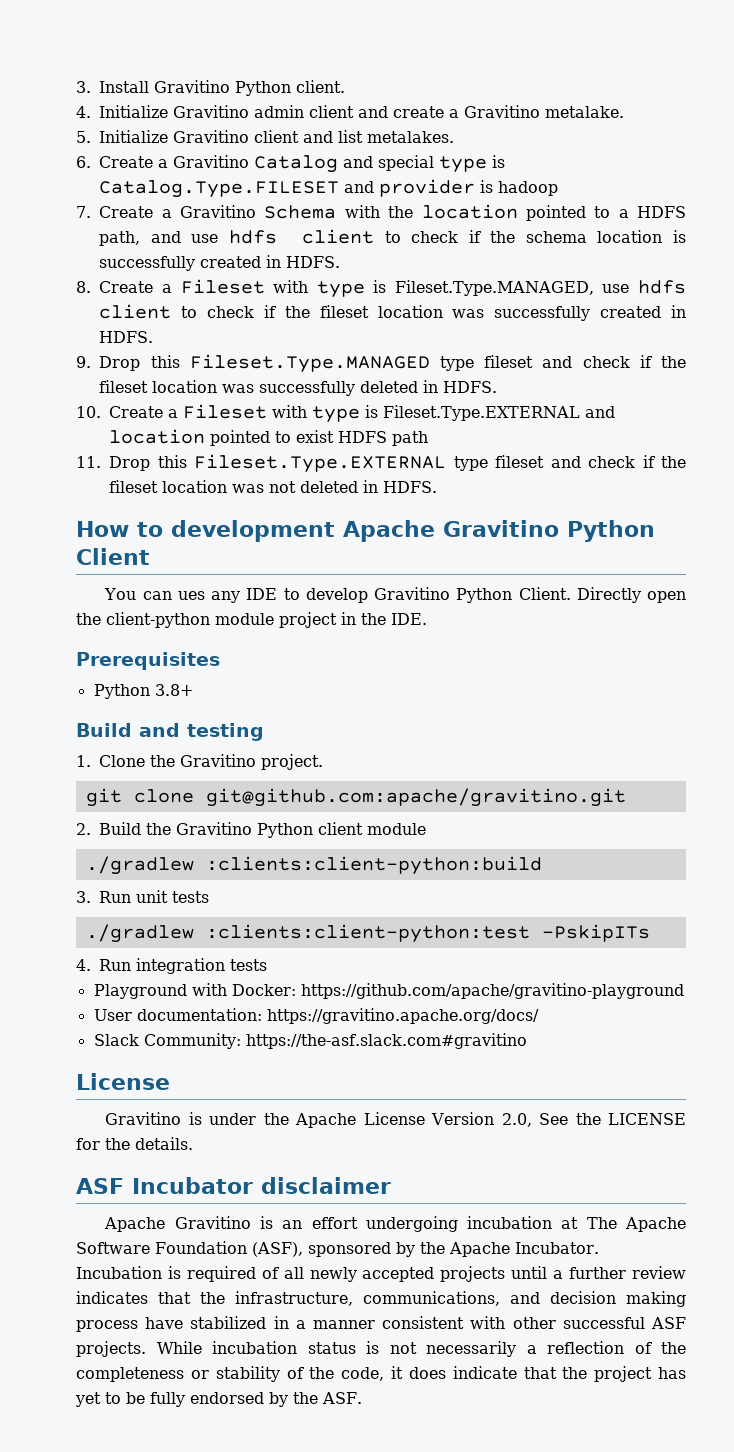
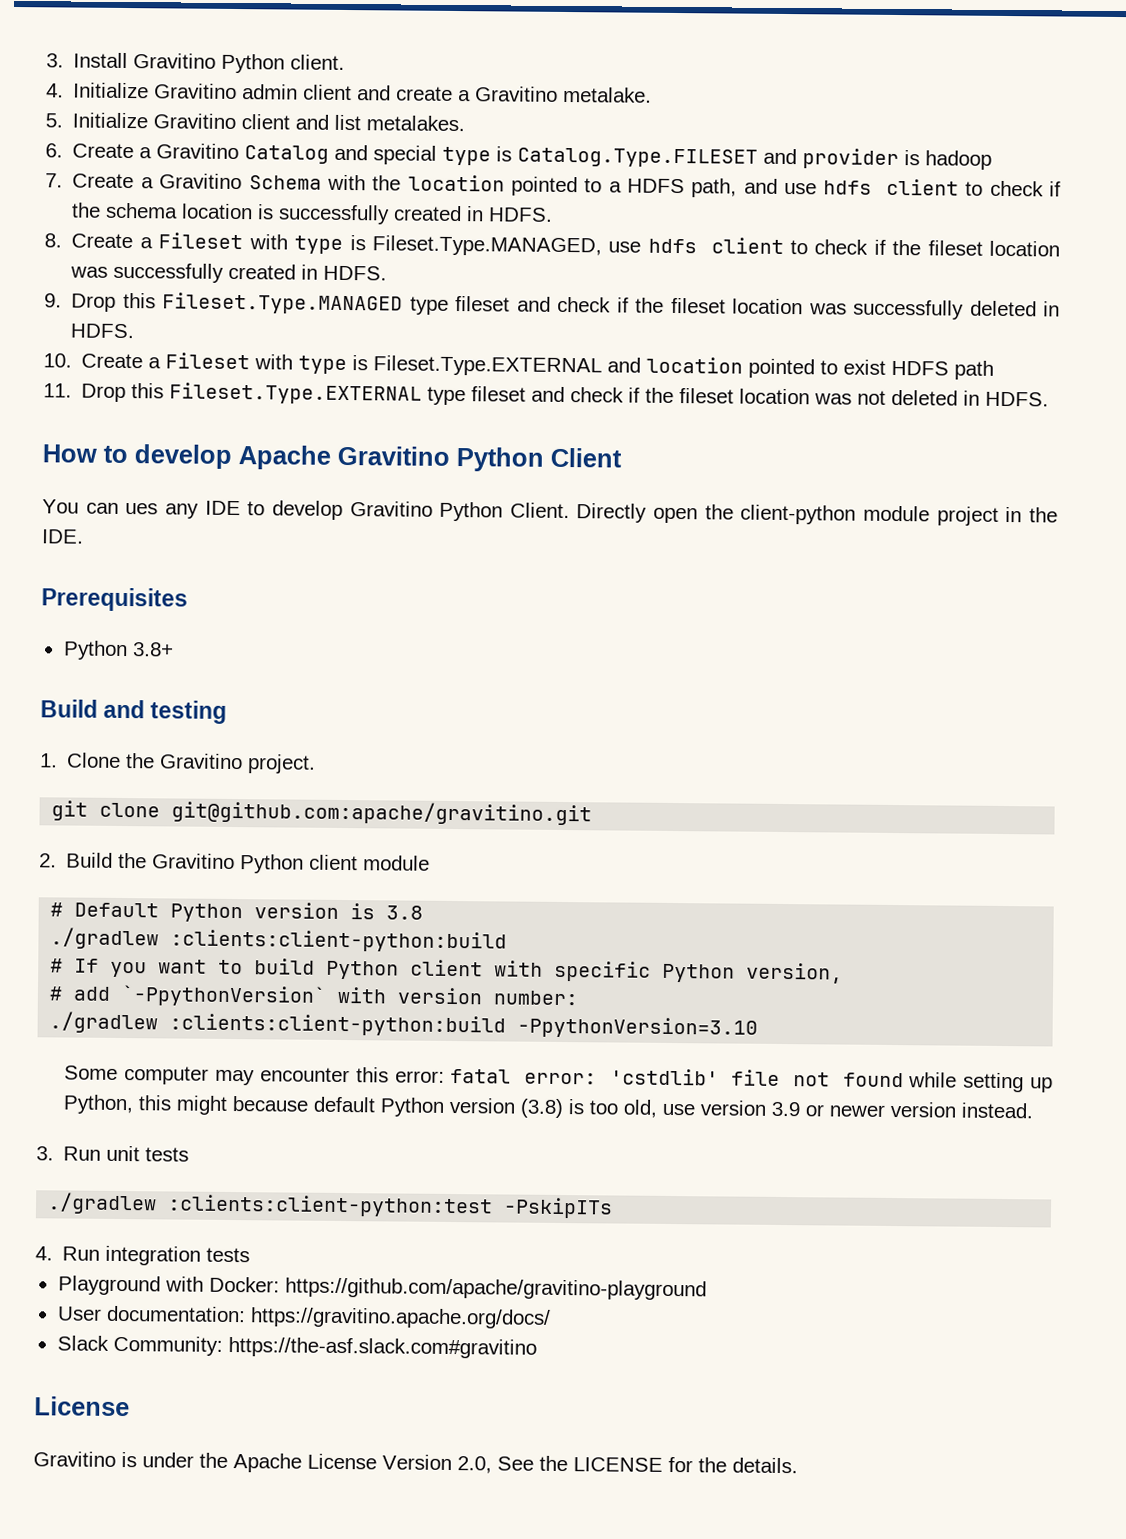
- How to development Apache Gravitino Python Client
+ How to develop Apache Gravitino Python Client
+ # Default Python version is 3.8
  ./gradlew :clients:client-python:build
+ # If you want to build Python client with specific Python version,
+ # add `-PpythonVersion` with version number:
+ ./gradlew :clients:client-python:build -PpythonVersion=3.10
+ Some computer may encounter this error: fatal error: 'cstdlib' file not found while setting up Python, this might because default Python version (3.8) is too old, use version 3.9 or newer version instead.
- ASF Incubator disclaimer
- Apache Gravitino is an effort undergoing incubation at The Apache Software Foundation (ASF), sponsored by the Apache Incubator. Incubation is required of all newly accepted projects until a further review indicates that the infrastructure, communications, and decision making process have stabilized in a manner consistent with other successful ASF projects. While incubation status is not necessarily a reflection of the completeness or stability of the code, it does indicate that the project has yet to be fully endorsed by the ASF.

